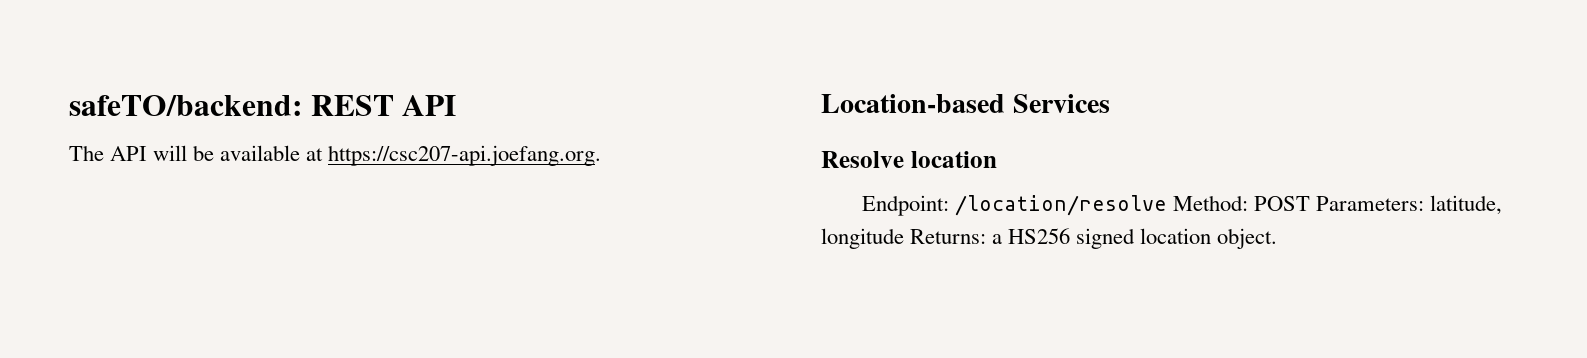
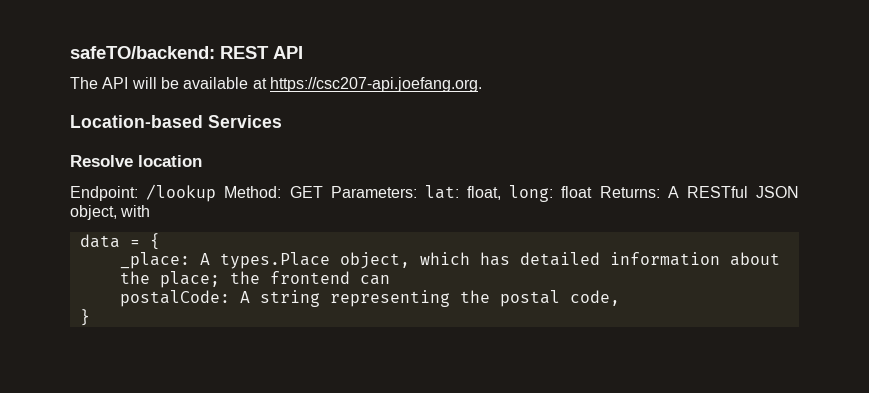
- Endpoint: /location/resolve Method: POST Parameters: latitude, longitude Returns: a HS256 signed location object.
+ Endpoint: /lookup Method: GET Parameters: lat: float, long: float Returns: A RESTful JSON object, with
+ data = {
+ _place: A types.Place object, which has detailed information about the place; the frontend can
+ postalCode: A string representing the postal code,
+ }

